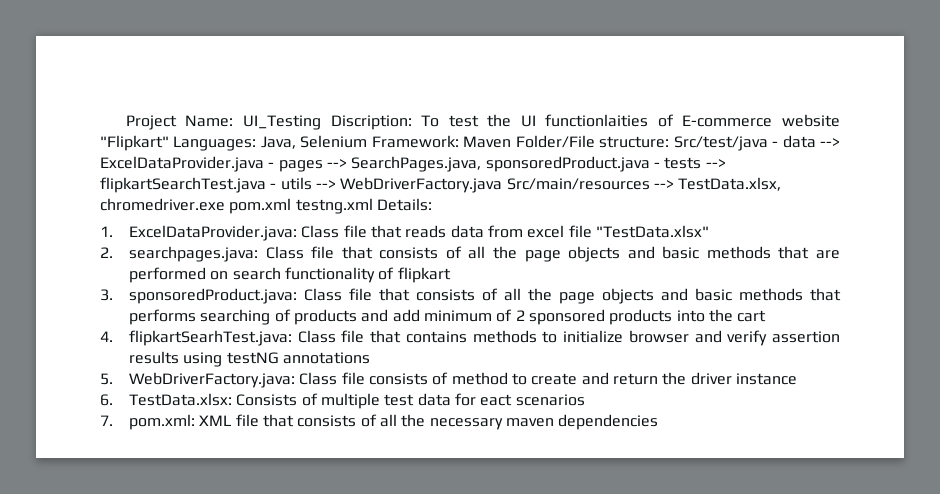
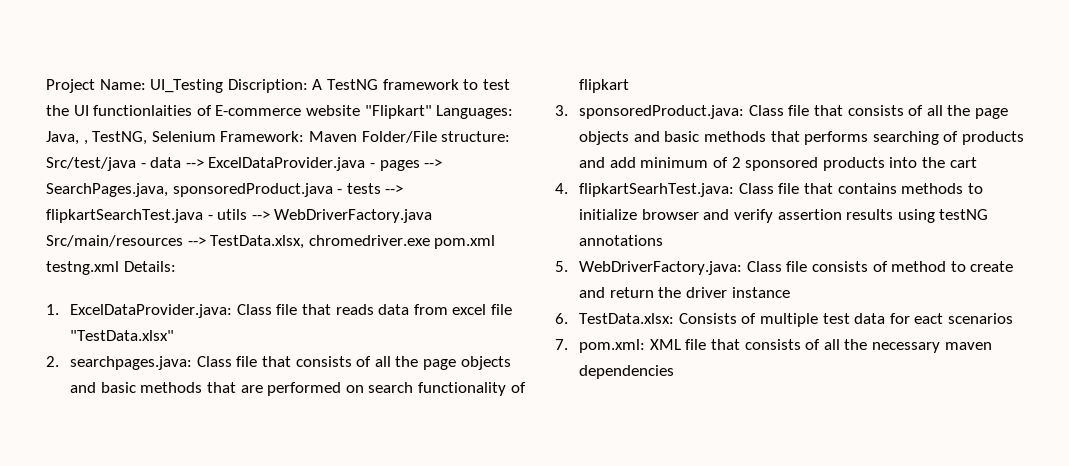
- Project Name: UI_Testing Discription: To test the UI functionlaities of E-commerce website "Flipkart" Languages: Java, Selenium Framework: Maven Folder/File structure: Src/test/java - data --> ExcelDataProvider.java - pages --> SearchPages.java, sponsoredProduct.java - tests --> flipkartSearchTest.java - utils --> WebDriverFactory.java Src/main/resources --> TestData.xlsx, chromedriver.exe pom.xml testng.xml Details:
+ Project Name: UI_Testing Discription: A TestNG framework to test the UI functionlaities of E-commerce website "Flipkart" Languages: Java, , TestNG, Selenium Framework: Maven Folder/File structure: Src/test/java - data --> ExcelDataProvider.java - pages --> SearchPages.java, sponsoredProduct.java - tests --> flipkartSearchTest.java - utils --> WebDriverFactory.java Src/main/resources --> TestData.xlsx, chromedriver.exe pom.xml testng.xml Details:

